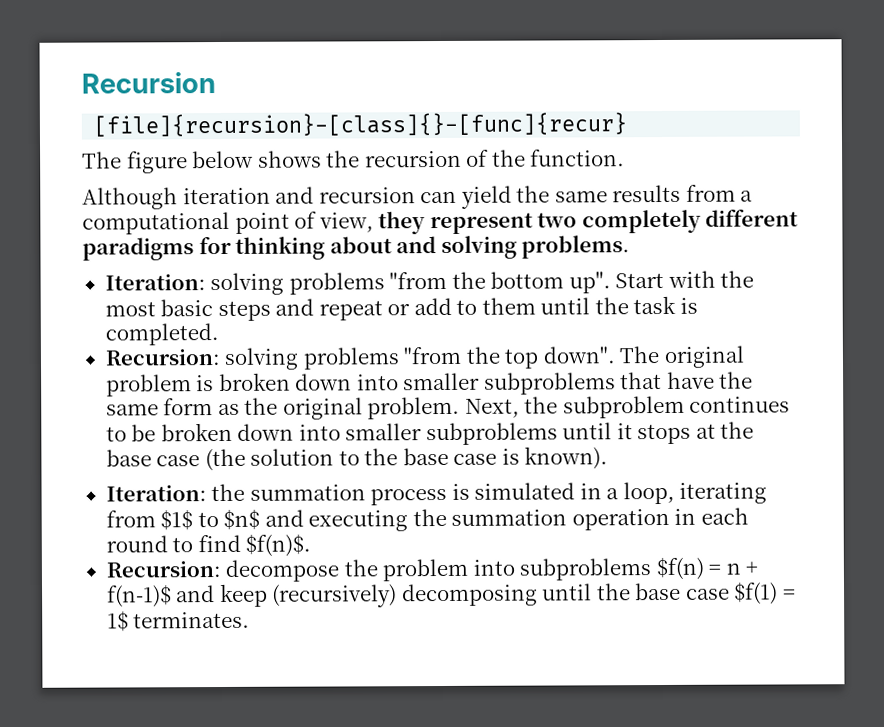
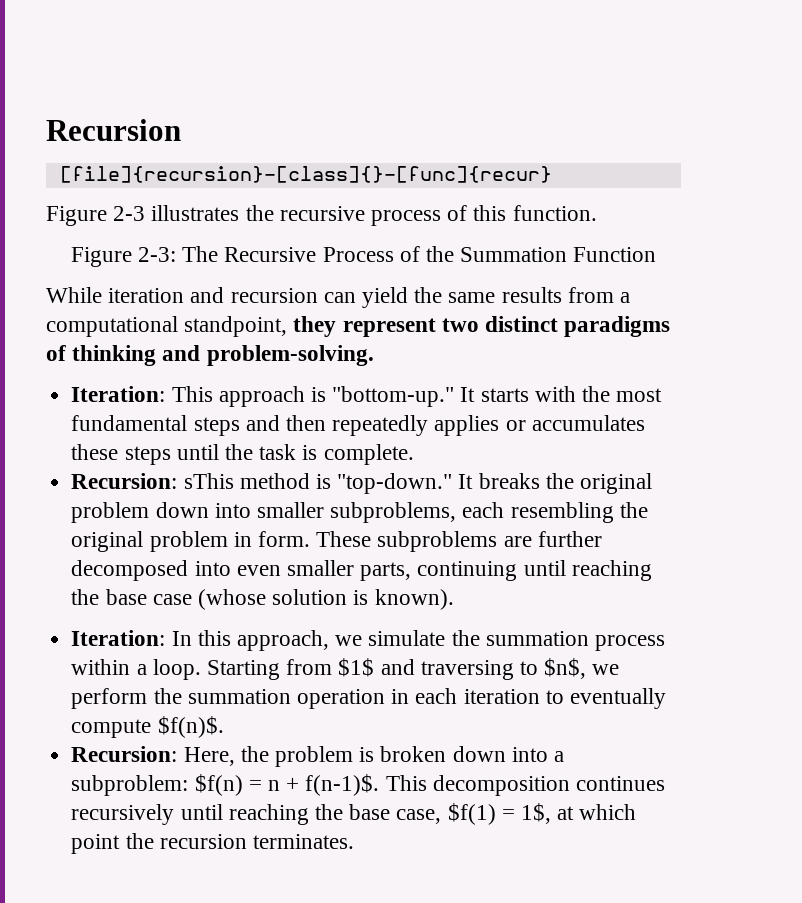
- The figure below shows the recursion of the function.
- Although iteration and recursion can yield the same results from a computational point of view, they represent two completely different paradigms for thinking about and solving problems.
- Iteration: solving problems "from the bottom up". Start with the most basic steps and repeat or add to them until the task is completed.
- Recursion: solving problems "from the top down". The original problem is broken down into smaller subproblems that have the same form as the original problem. Next, the subproblem continues to be broken down into smaller subproblems until it stops at the base case (the solution to the base case is known).
- Iteration: the summation process is simulated in a loop, iterating from $1$ to $n$ and executing the summation operation in each round to find $f(n)$.
- Recursion: decompose the problem into subproblems $f(n) = n + f(n-1)$ and keep (recursively) decomposing until the base case $f(1) = 1$ terminates.
+ Figure 2-3 illustrates the recursive process of this function.
+ Figure 2-3: The Recursive Process of the Summation Function
+ While iteration and recursion can yield the same results from a computational standpoint, they represent two distinct paradigms of thinking and problem-solving.
+ Iteration: This approach is "bottom-up." It starts with the most fundamental steps and then repeatedly applies or accumulates these steps until the task is complete.
+ Recursion: sThis method is "top-down." It breaks the original problem down into smaller subproblems, each resembling the original problem in form. These subproblems are further decomposed into even smaller parts, continuing until reaching the base case (whose solution is known).
+ Iteration: In this approach, we simulate the summation process within a loop. Starting from $1$ and traversing to $n$, we perform the summation operation in each iteration to eventually compute $f(n)$.
+ Recursion: Here, the problem is broken down into a subproblem: $f(n) = n + f(n-1)$. This decomposition continues recursively until reaching the base case, $f(1) = 1$, at which point the recursion terminates.

